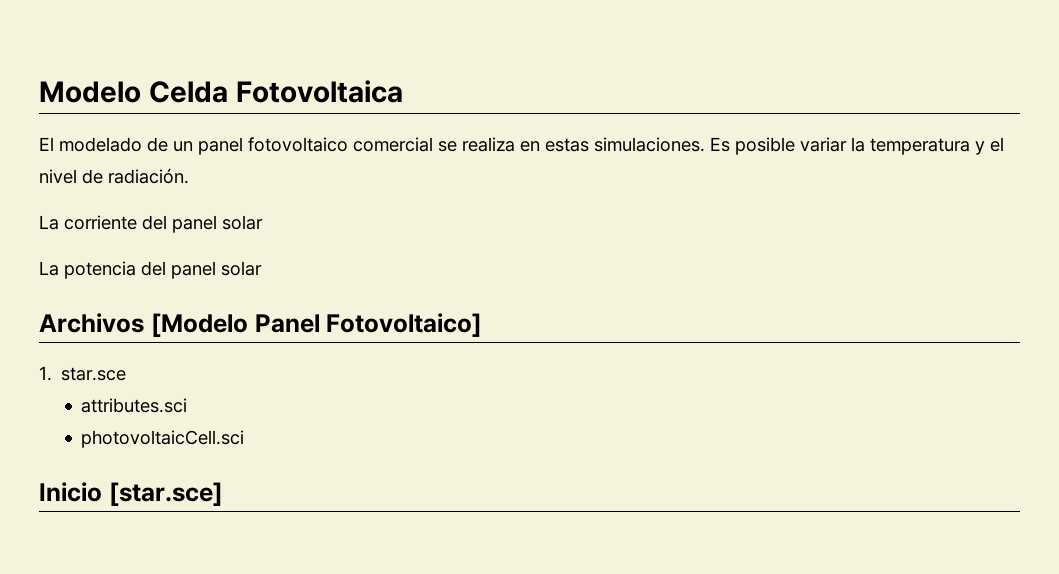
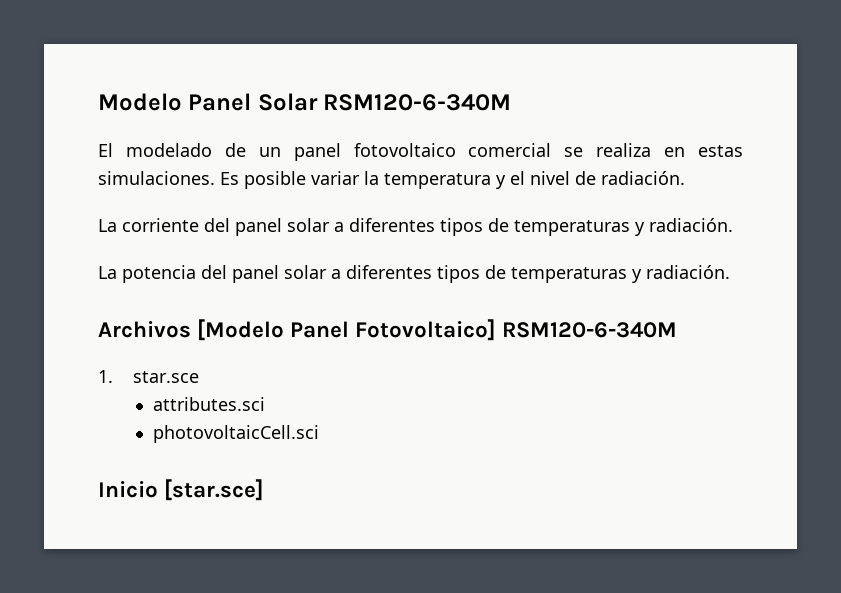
- Modelo Celda Fotovoltaica
+ Modelo Panel Solar RSM120-6-340M
- La corriente del panel solar
+ La corriente del panel solar a diferentes tipos de temperaturas y radiación.
- La potencia del panel solar
+ La potencia del panel solar a diferentes tipos de temperaturas y radiación.
- Archivos [Modelo Panel Fotovoltaico]
+ Archivos [Modelo Panel Fotovoltaico] RSM120-6-340M

